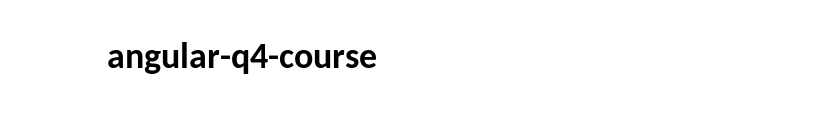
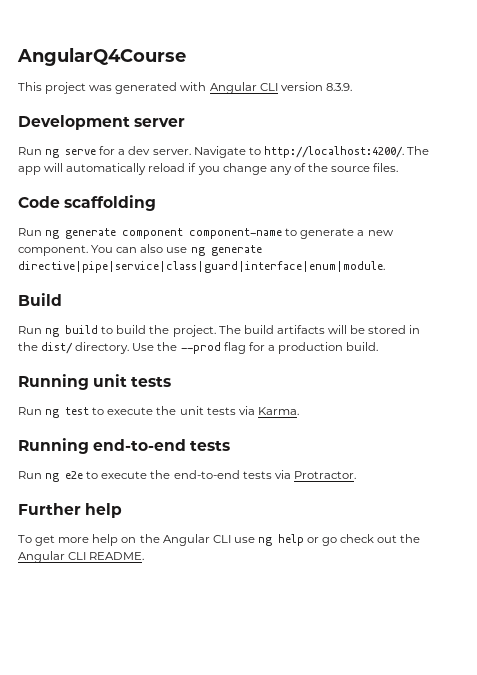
- angular-q4-course
+ AngularQ4Course
+ This project was generated with Angular CLI version 8.3.9.
+ Development server
+ Run ng serve for a dev server. Navigate to http://localhost:4200/. The app will automatically reload if you change any of the source files.
+ Code scaffolding
+ Run ng generate component component-name to generate a new component. You can also use ng generate directive|pipe|service|class|guard|interface|enum|module.
+ Build
+ Run ng build to build the project. The build artifacts will be stored in the dist/ directory. Use the --prod flag for a production build.
+ Running unit tests
+ Run ng test to execute the unit tests via Karma.
+ Running end-to-end tests
+ Run ng e2e to execute the end-to-end tests via Protractor.
+ Further help
+ To get more help on the Angular CLI use ng help or go check out the Angular CLI README.

